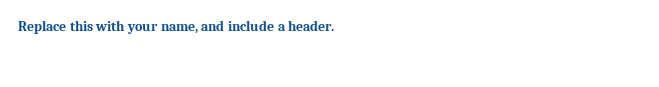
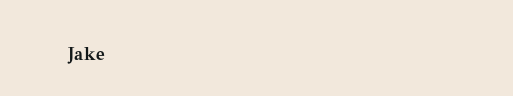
- Replace this with your name, and include a header.
+ Jake

